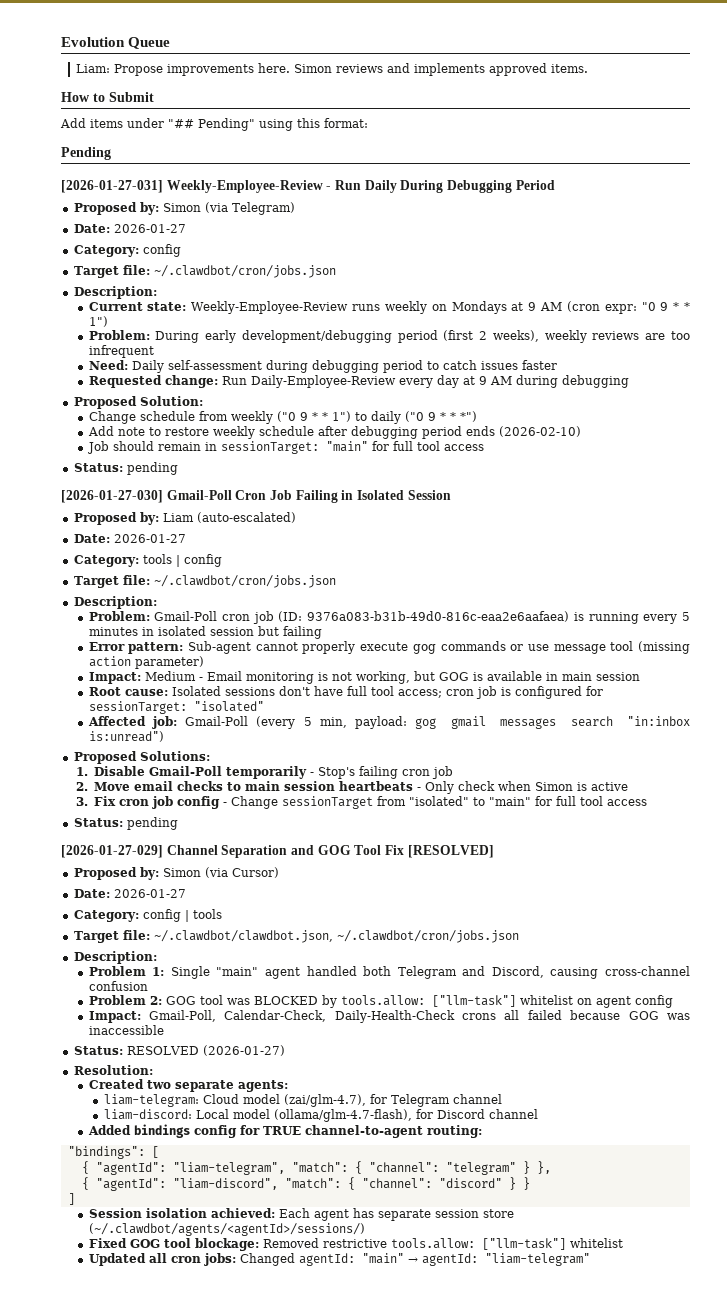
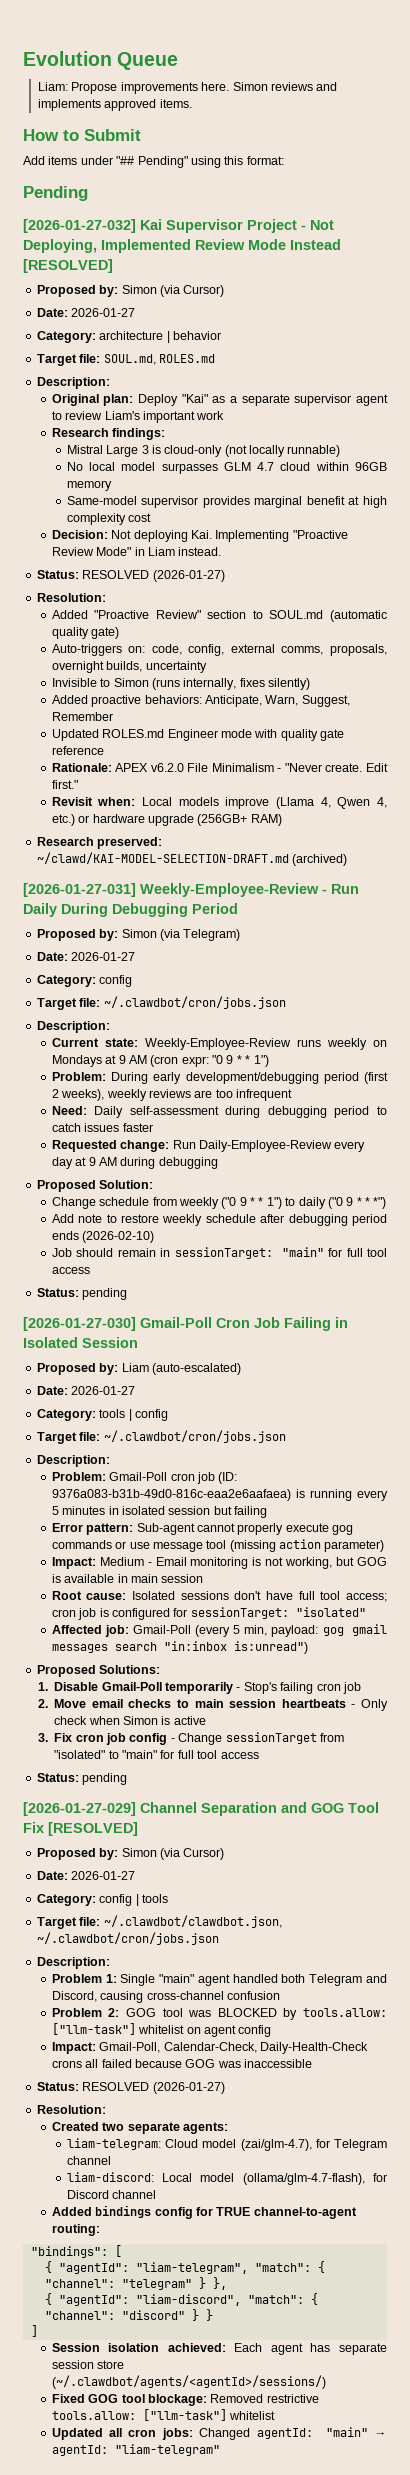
+ [2026-01-27-032] Kai Supervisor Project - Not Deploying, Implemented Review Mode Instead [RESOLVED]
+ Proposed by: Simon (via Cursor)
+ Date: 2026-01-27
+ Category: architecture | behavior
+ Target file: SOUL.md, ROLES.md
+ Description:
+ Original plan: Deploy "Kai" as a separate supervisor agent to review Liam's important work
+ Research findings:
+ Mistral Large 3 is cloud-only (not locally runnable)
+ No local model surpasses GLM 4.7 cloud within 96GB memory
+ Same-model supervisor provides marginal benefit at high complexity cost
+ Decision: Not deploying Kai. Implementing "Proactive Review Mode" in Liam instead.
+ Status: RESOLVED (2026-01-27)
+ Resolution:
+ Added "Proactive Review" section to SOUL.md (automatic quality gate)
+ Auto-triggers on: code, config, external comms, proposals, overnight builds, uncertainty
+ Invisible to Simon (runs internally, fixes silently)
+ Added proactive behaviors: Anticipate, Warn, Suggest, Remember
+ Updated ROLES.md Engineer mode with quality gate reference
+ Rationale: APEX v6.2.0 File Minimalism - "Never create. Edit first."
+ Revisit when: Local models improve (Llama 4, Qwen 4, etc.) or hardware upgrade (256GB+ RAM)
+ Research preserved: ~/clawd/KAI-MODEL-SELECTION-DRAFT.md (archived)

